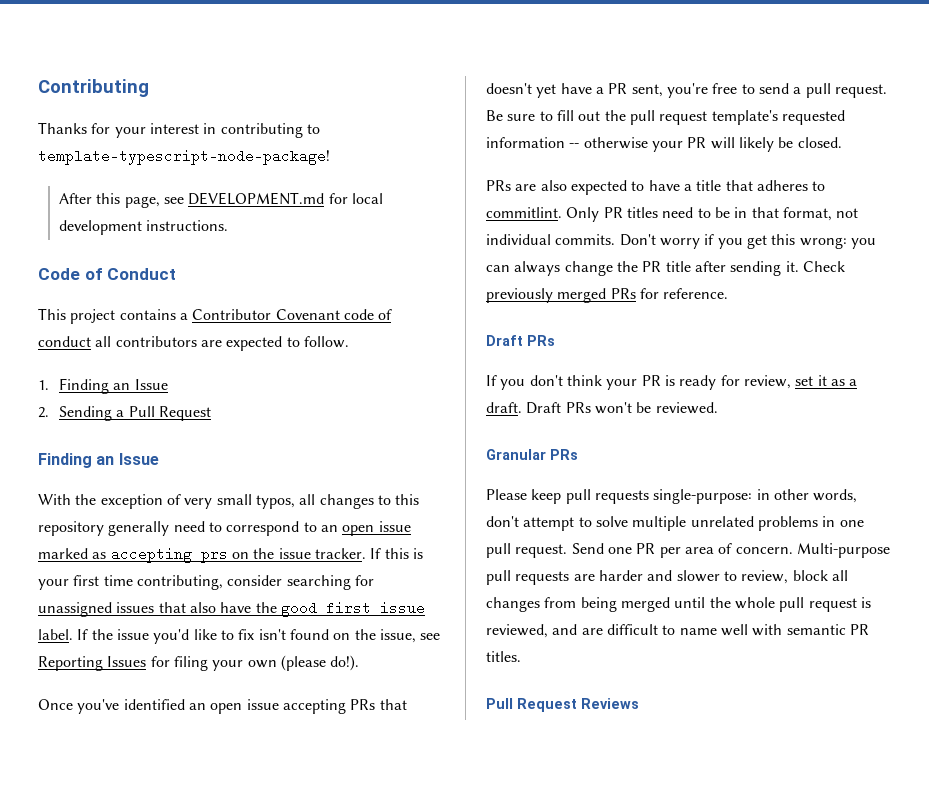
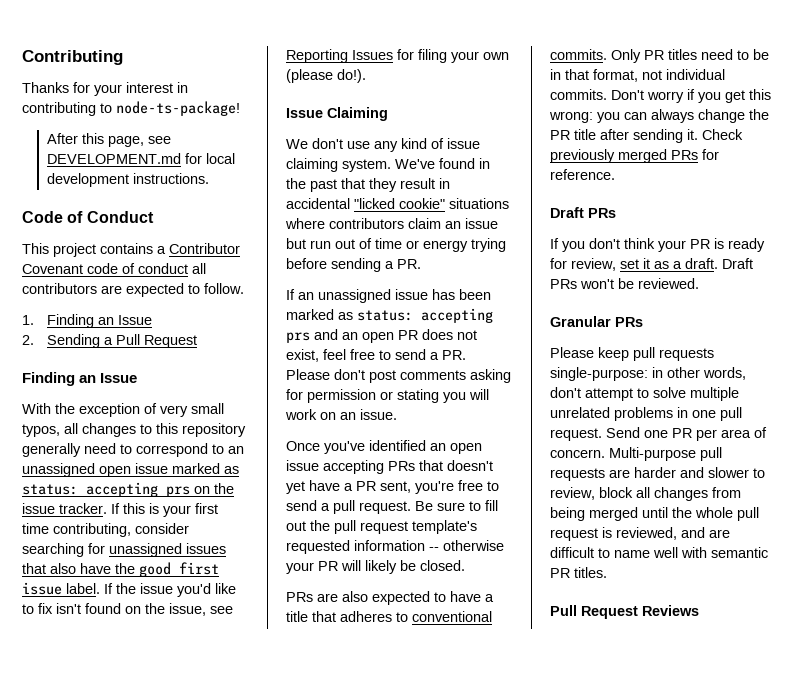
- Thanks for your interest in contributing to template-typescript-node-package!
+ Thanks for your interest in contributing to node-ts-package!
- With the exception of very small typos, all changes to this repository generally need to correspond to an open issue marked as accepting prs on the issue tracker.
+ With the exception of very small typos, all changes to this repository generally need to correspond to an unassigned open issue marked as status: accepting prs on the issue tracker.
+ Issue Claiming
+ We don't use any kind of issue claiming system. We've found in the past that they result in accidental "licked cookie" situations where contributors claim an issue but run out of time or energy trying before sending a PR.
+ If an unassigned issue has been marked as status: accepting prs and an open PR does not exist, feel free to send a PR. Please don't post comments asking for permission or stating you will work on an issue.
- PRs are also expected to have a title that adheres to commitlint.
+ PRs are also expected to have a title that adheres to conventional commits.

